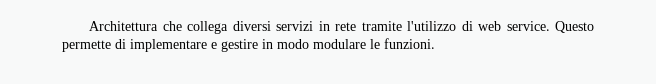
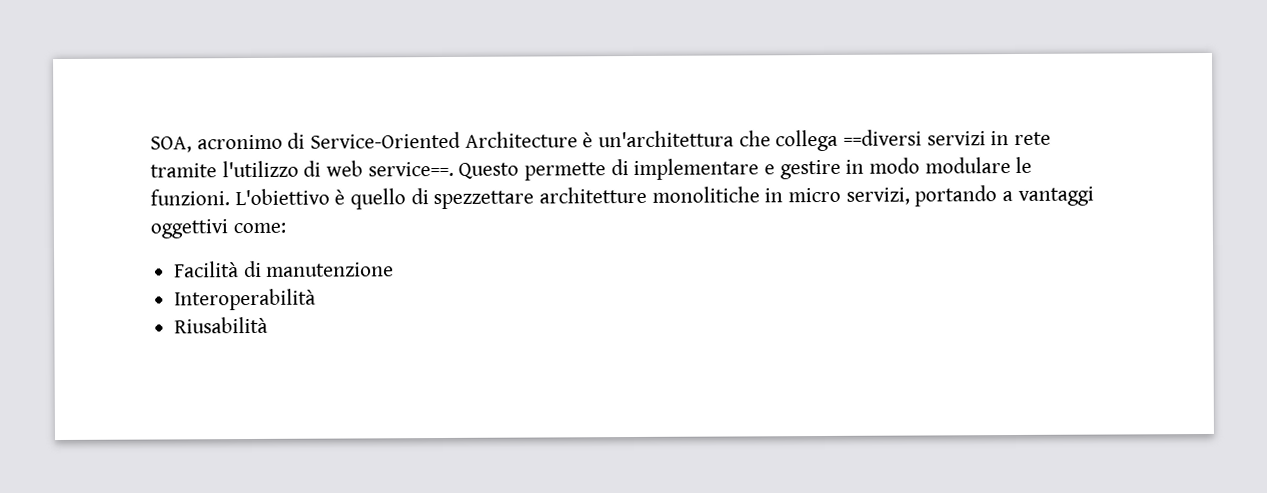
- Architettura che collega diversi servizi in rete tramite l'utilizzo di web service.
+ SOA, acronimo di Service-Oriented Architecture è un'architettura che collega ==diversi servizi in rete tramite l'utilizzo di web service==.
+ L'obiettivo è quello di spezzettare architetture monolitiche in micro servizi, portando a vantaggi oggettivi come:
+ Facilità di manutenzione
+ Interoperabilità
+ Riusabilità

